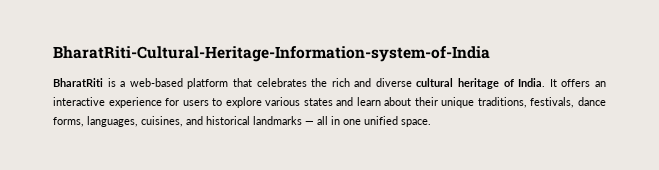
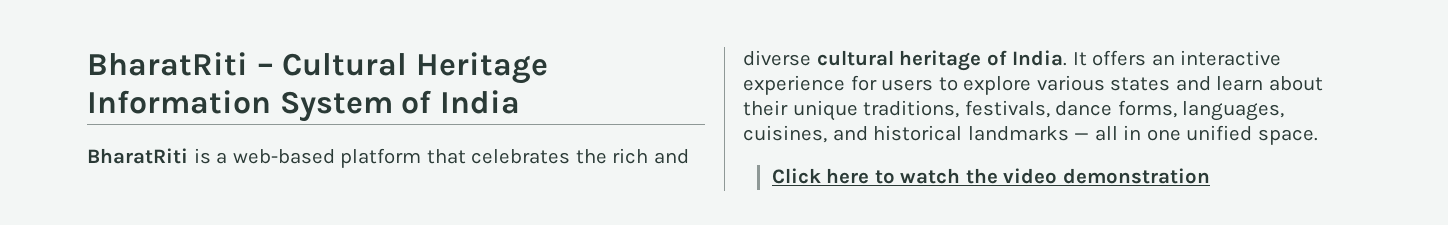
- BharatRiti-Cultural-Heritage-Information-system-of-India
+ BharatRiti – Cultural Heritage Information System of India
+ Click here to watch the video demonstration

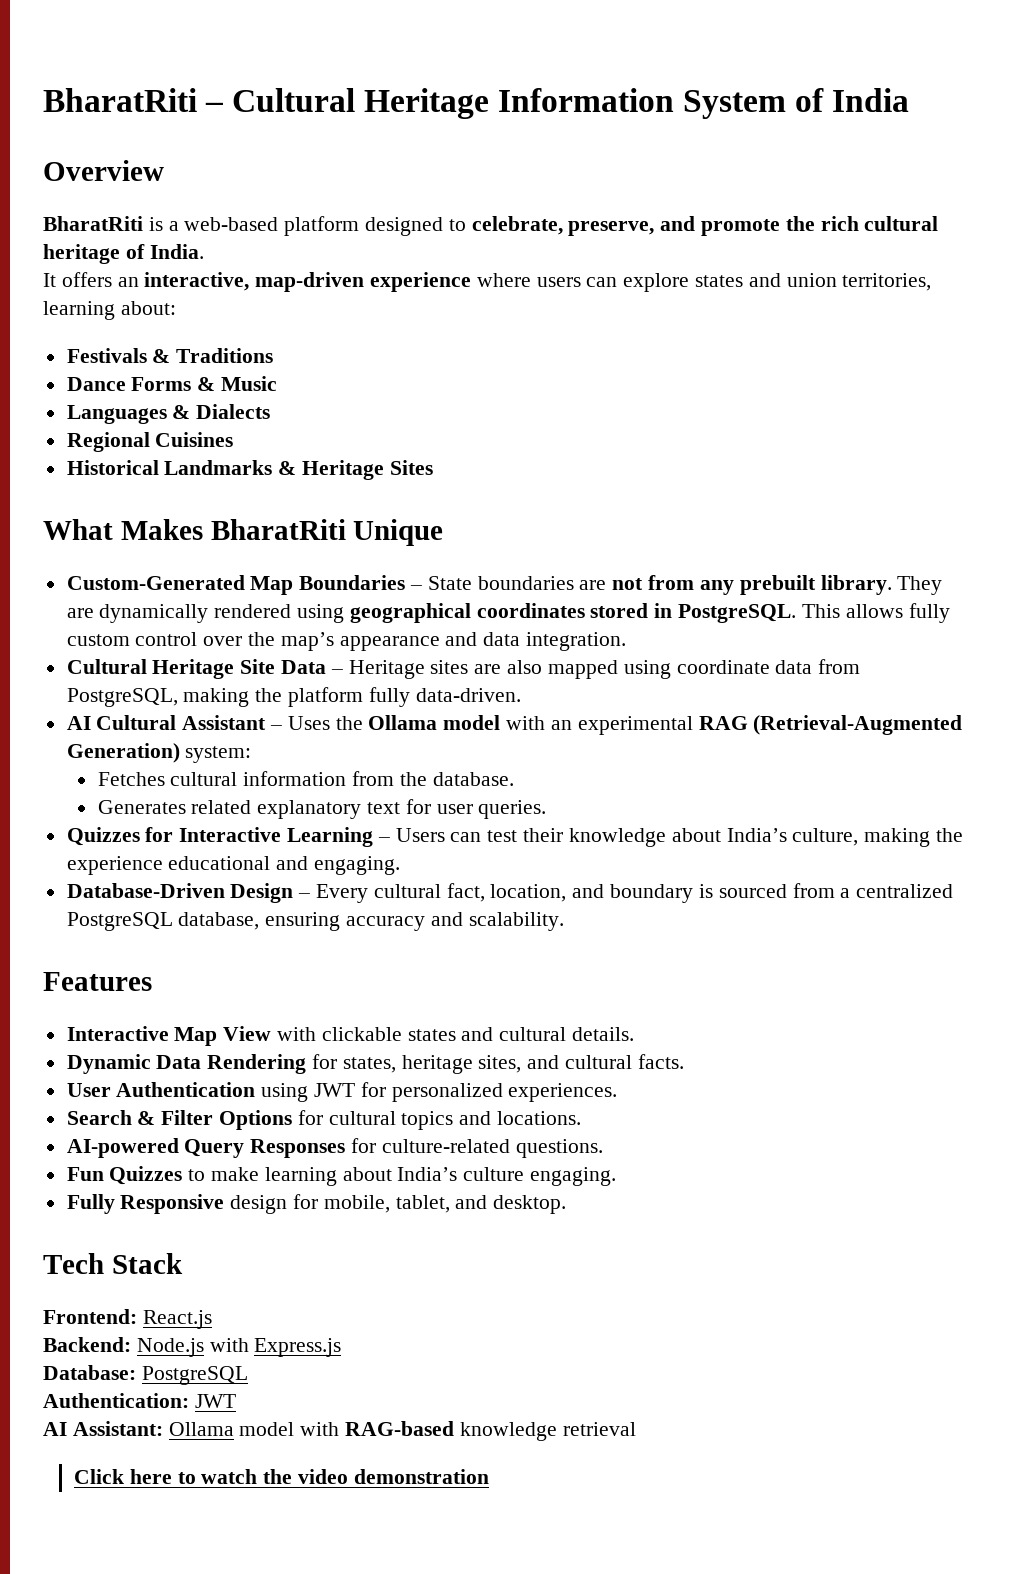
+ Overview
- BharatRiti is a web-based platform that celebrates the rich and diverse cultural heritage of India. It offers an interactive experience for users to explore various states and learn about their unique traditions, festivals, dance forms, languages, cuisines, and historical landmarks — all in one unified space.
+ BharatRiti is a web-based platform designed to celebrate, preserve, and promote the rich cultural heritage of India.
+ It offers an interactive, map-driven experience where users can explore states and union territories, learning about:
+ Festivals & Traditions
+ Dance Forms & Music
+ Languages & Dialects
+ Regional Cuisines
+ Historical Landmarks & Heritage Sites
+ What Makes BharatRiti Unique
+ Custom-Generated Map Boundaries – State boundaries are not from any prebuilt library. They are dynamically rendered using geographical coordinates stored in PostgreSQL. This allows fully custom control over the map’s appearance and data integration.
+ Cultural Heritage Site Data – Heritage sites are also mapped using coordinate data from PostgreSQL, making the platform fully data-driven.
+ AI Cultural Assistant – Uses the Ollama model with an experimental RAG (Retrieval-Augmented Generation) system:
+ Fetches cultural information from the database.
+ Generates related explanatory text for user queries.
+ Quizzes for Interactive Learning – Users can test their knowledge about India’s culture, making the experience educational and engaging.
+ Database-Driven Design – Every cultural fact, location, and boundary is sourced from a centralized PostgreSQL database, ensuring accuracy and scalability.
+ Features
+ Interactive Map View with clickable states and cultural details.
+ Dynamic Data Rendering for states, heritage sites, and cultural facts.
+ User Authentication using JWT for personalized experiences.
+ Search & Filter Options for cultural topics and locations.
+ AI-powered Query Responses for culture-related questions.
+ Fun Quizzes to make learning about India’s culture engaging.
+ Fully Responsive design for mobile, tablet, and desktop.
+ Tech Stack
+ Frontend: React.js
+ Backend: Node.js with Express.js
+ Database: PostgreSQL
+ Authentication: JWT
+ AI Assistant: Ollama model with RAG-based knowledge retrieval

